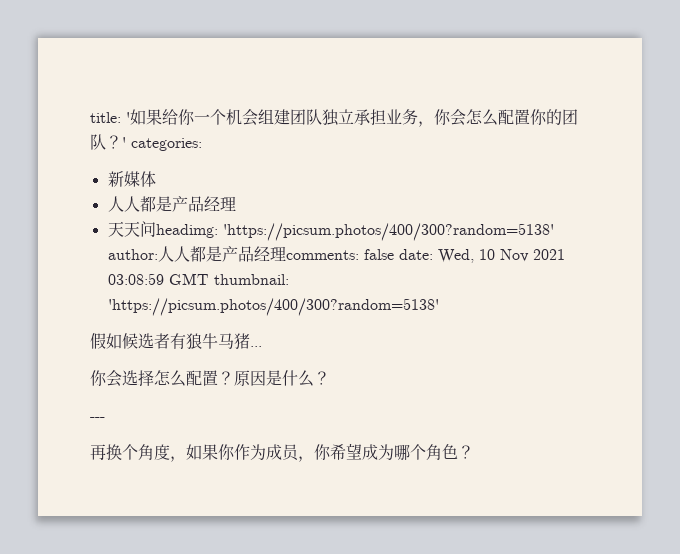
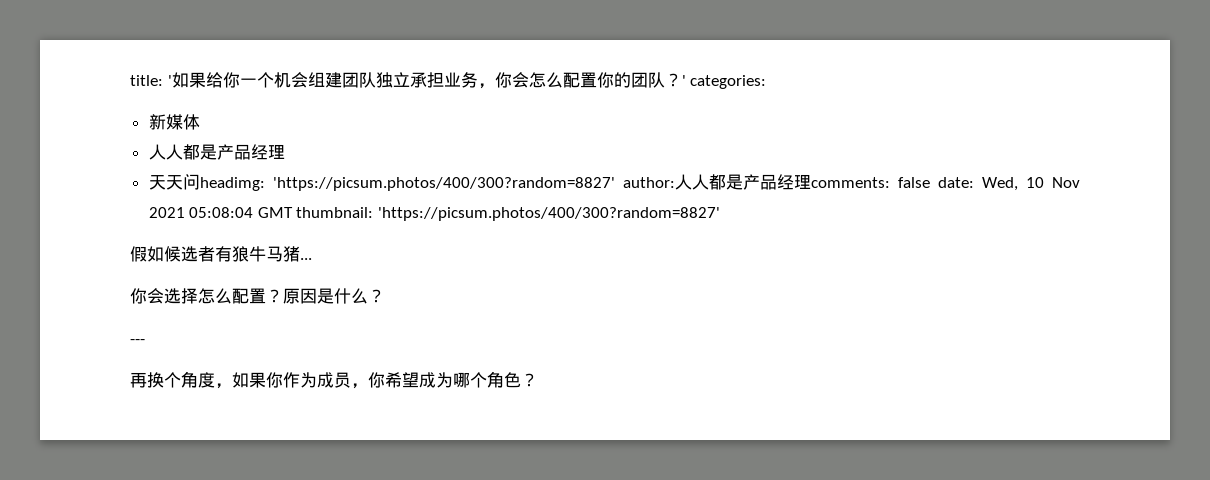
- 天天问headimg: 'https://picsum.photos/400/300?random=5138' author:人人都是产品经理comments: false date: Wed, 10 Nov 2021 03:08:59 GMT thumbnail: 'https://picsum.photos/400/300?random=5138'
+ 天天问headimg: 'https://picsum.photos/400/300?random=8827' author:人人都是产品经理comments: false date: Wed, 10 Nov 2021 05:08:04 GMT thumbnail: 'https://picsum.photos/400/300?random=8827'

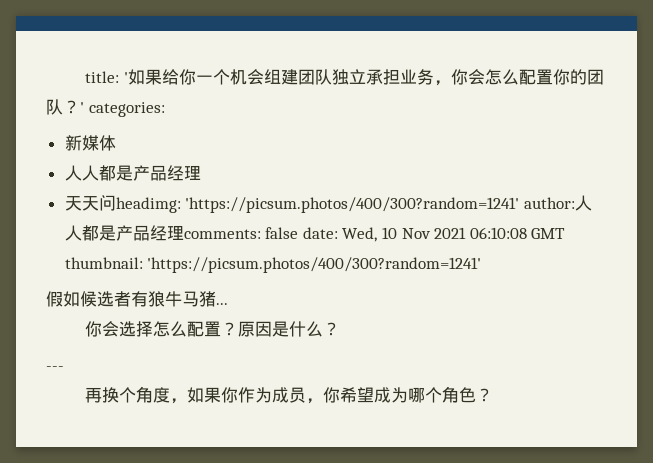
- 天天问headimg: 'https://picsum.photos/400/300?random=8827' author:人人都是产品经理comments: false date: Wed, 10 Nov 2021 05:08:04 GMT thumbnail: 'https://picsum.photos/400/300?random=8827'
+ 天天问headimg: 'https://picsum.photos/400/300?random=1241' author:人人都是产品经理comments: false date: Wed, 10 Nov 2021 06:10:08 GMT thumbnail: 'https://picsum.photos/400/300?random=1241'

